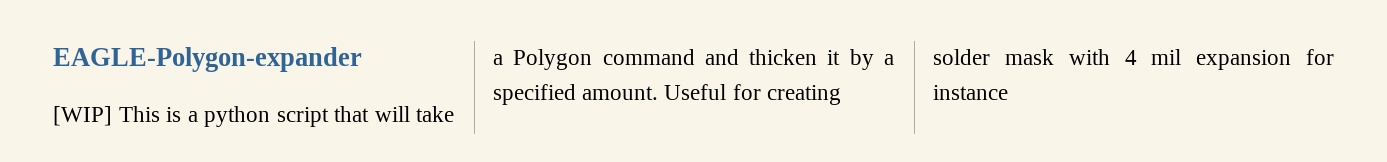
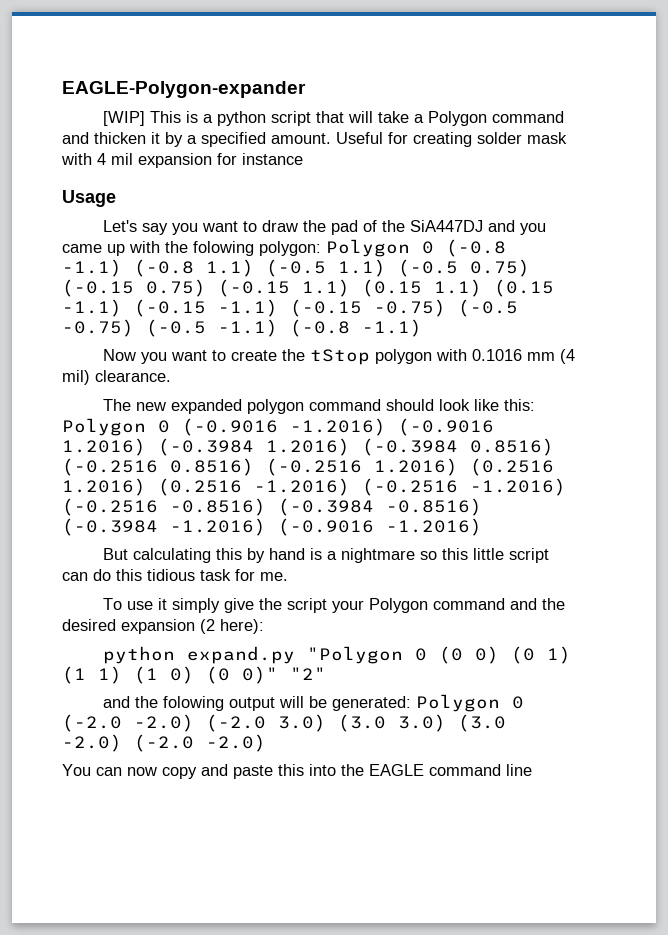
+ Usage
+ Let's say you want to draw the pad of the SiA447DJ and you came up with the folowing polygon: Polygon 0 (-0.8 -1.1) (-0.8 1.1) (-0.5 1.1) (-0.5 0.75) (-0.15 0.75) (-0.15 1.1) (0.15 1.1) (0.15 -1.1) (-0.15 -1.1) (-0.15 -0.75) (-0.5 -0.75) (-0.5 -1.1) (-0.8 -1.1)
+ Now you want to create the tStop polygon with 0.1016 mm (4 mil) clearance.
+ The new expanded polygon command should look like this: Polygon 0 (-0.9016 -1.2016) (-0.9016 1.2016) (-0.3984 1.2016) (-0.3984 0.8516) (-0.2516 0.8516) (-0.2516 1.2016) (0.2516 1.2016) (0.2516 -1.2016) (-0.2516 -1.2016) (-0.2516 -0.8516) (-0.3984 -0.8516) (-0.3984 -1.2016) (-0.9016 -1.2016)
+ But calculating this by hand is a nightmare so this little script can do this tidious task for me.
+ To use it simply give the script your Polygon command and the desired expansion (2 here):
+ python expand.py "Polygon 0 (0 0) (0 1) (1 1) (1 0) (0 0)" "2"
+ and the folowing output will be generated: Polygon 0 (-2.0 -2.0) (-2.0 3.0) (3.0 3.0) (3.0 -2.0) (-2.0 -2.0)
+ You can now copy and paste this into the EAGLE command line

